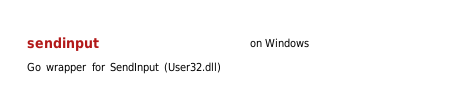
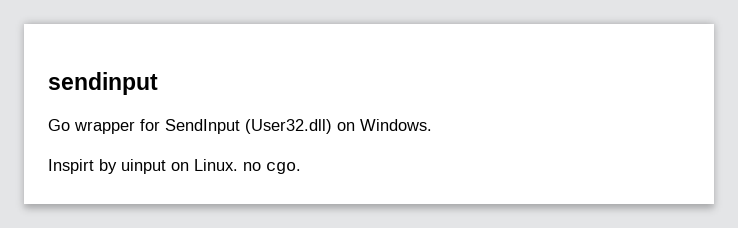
- Go wrapper for SendInput (User32.dll) on Windows
+ Go wrapper for SendInput (User32.dll) on Windows.
+ Inspirt by uinput on Linux. no cgo.

